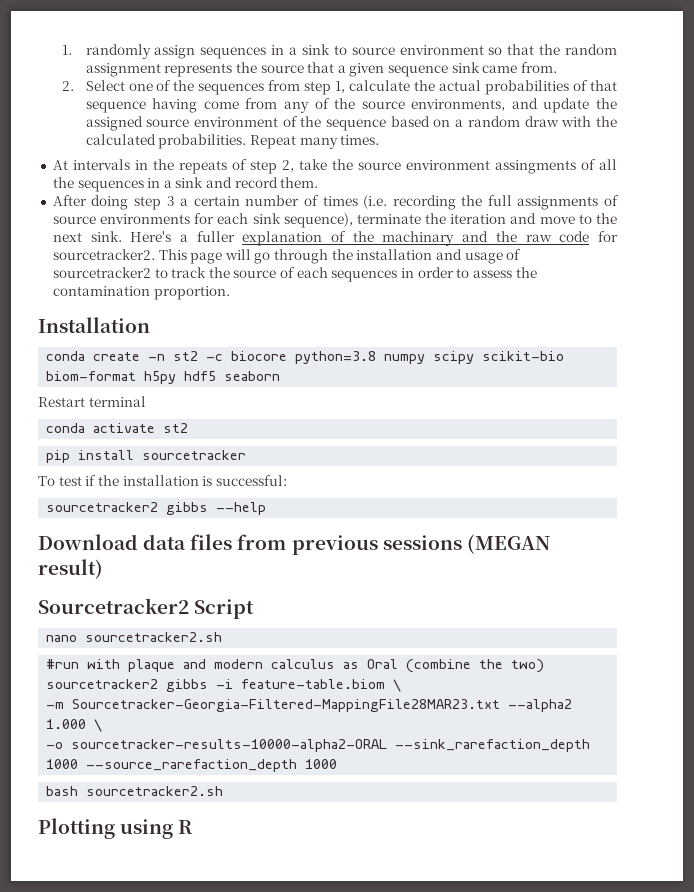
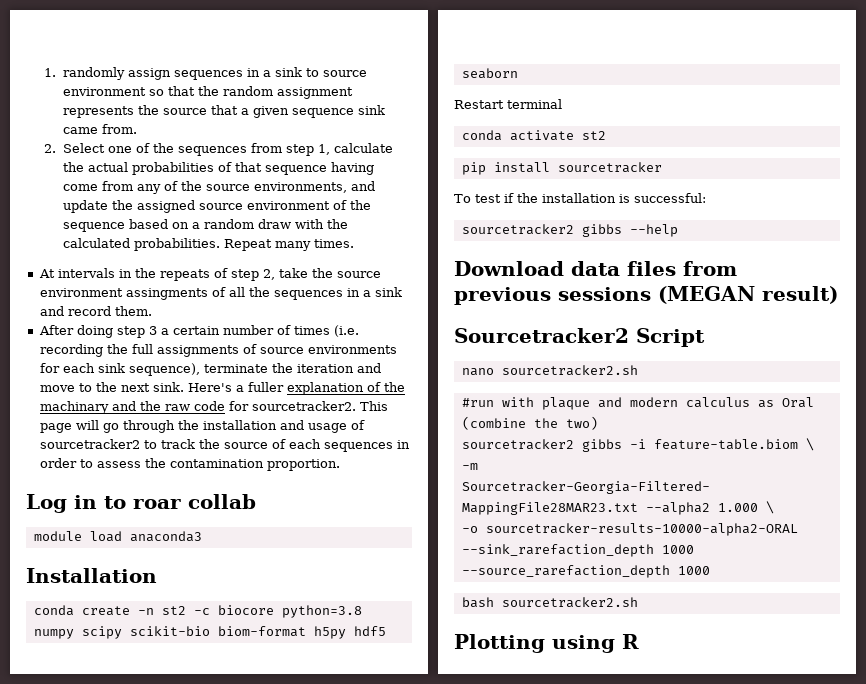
+ Log in to roar collab
+ module load anaconda3

